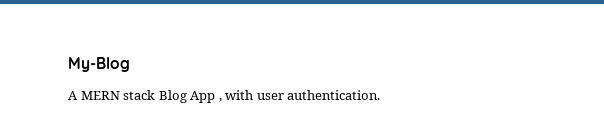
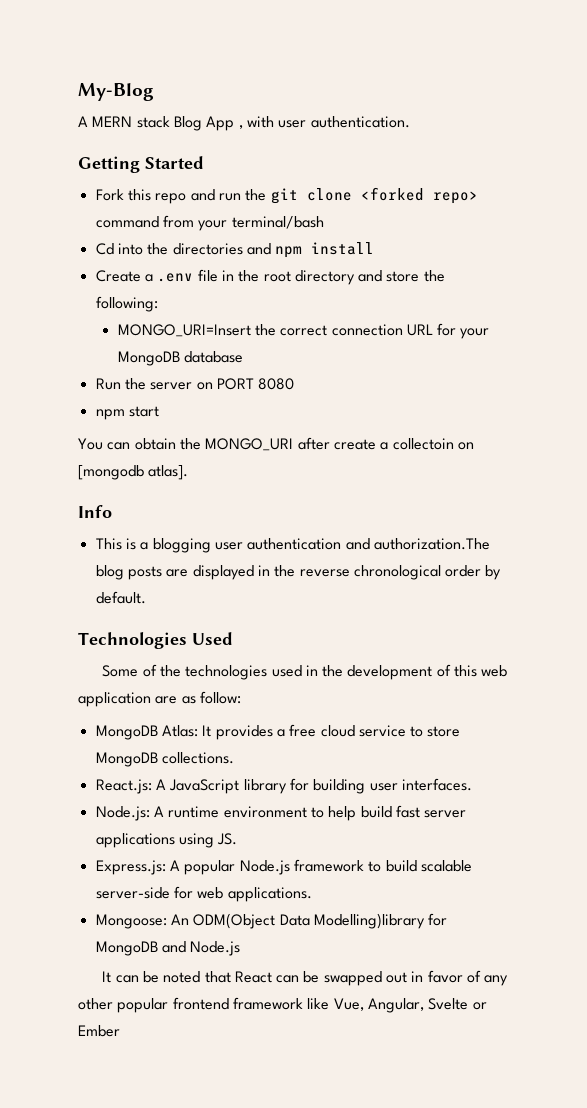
+ Getting Started
+ Fork this repo and run the git clone <forked repo> command from your terminal/bash
+ Cd into the directories and npm install
+ Create a .env file in the root directory and store the following:
+ MONGO_URI=Insert the correct connection URL for your MongoDB database
+ Run the server on PORT 8080
+ npm start
+ You can obtain the MONGO_URI after create a collectoin on [mongodb atlas].
+ Info
+ This is a blogging user authentication and authorization.The blog posts are displayed in the reverse chronological order by default.
+ Technologies Used
+ Some of the technologies used in the development of this web application are as follow:
+ MongoDB Atlas: It provides a free cloud service to store MongoDB collections.
+ React.js: A JavaScript library for building user interfaces.
+ Node.js: A runtime environment to help build fast server applications using JS.
+ Express.js: A popular Node.js framework to build scalable server-side for web applications.
+ Mongoose: An ODM(Object Data Modelling)library for MongoDB and Node.js
+ It can be noted that React can be swapped out in favor of any other popular frontend framework like Vue, Angular, Svelte or Ember

